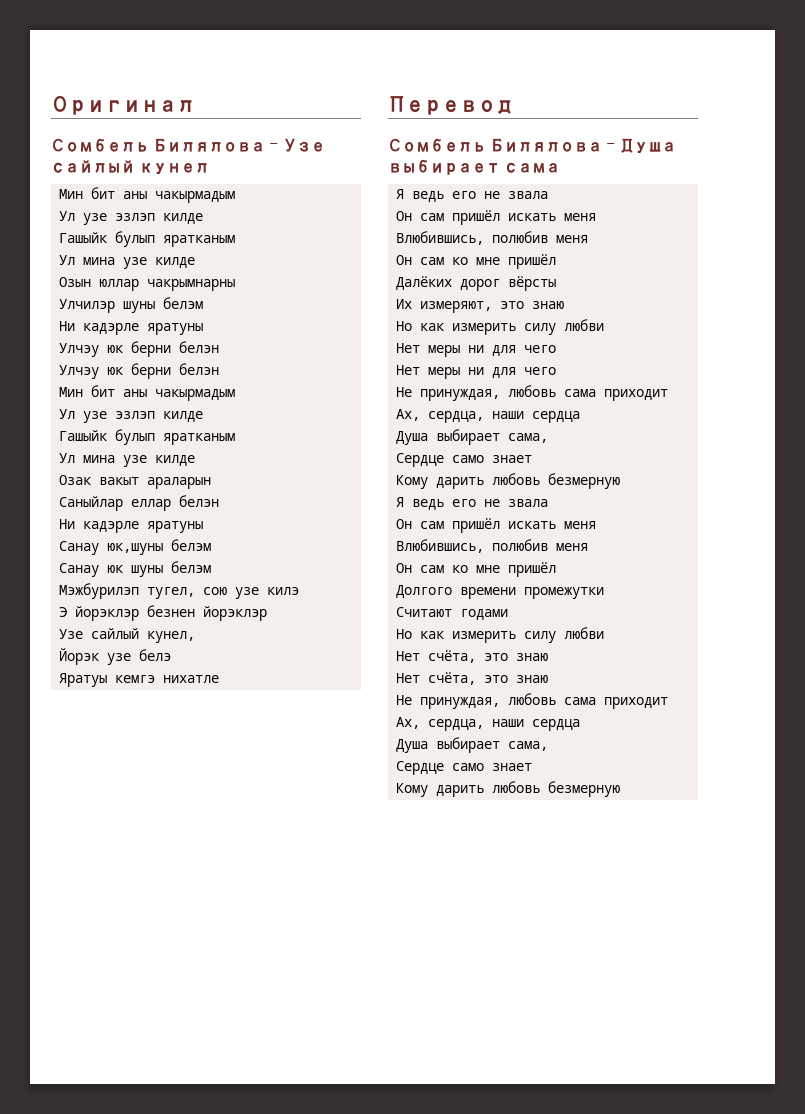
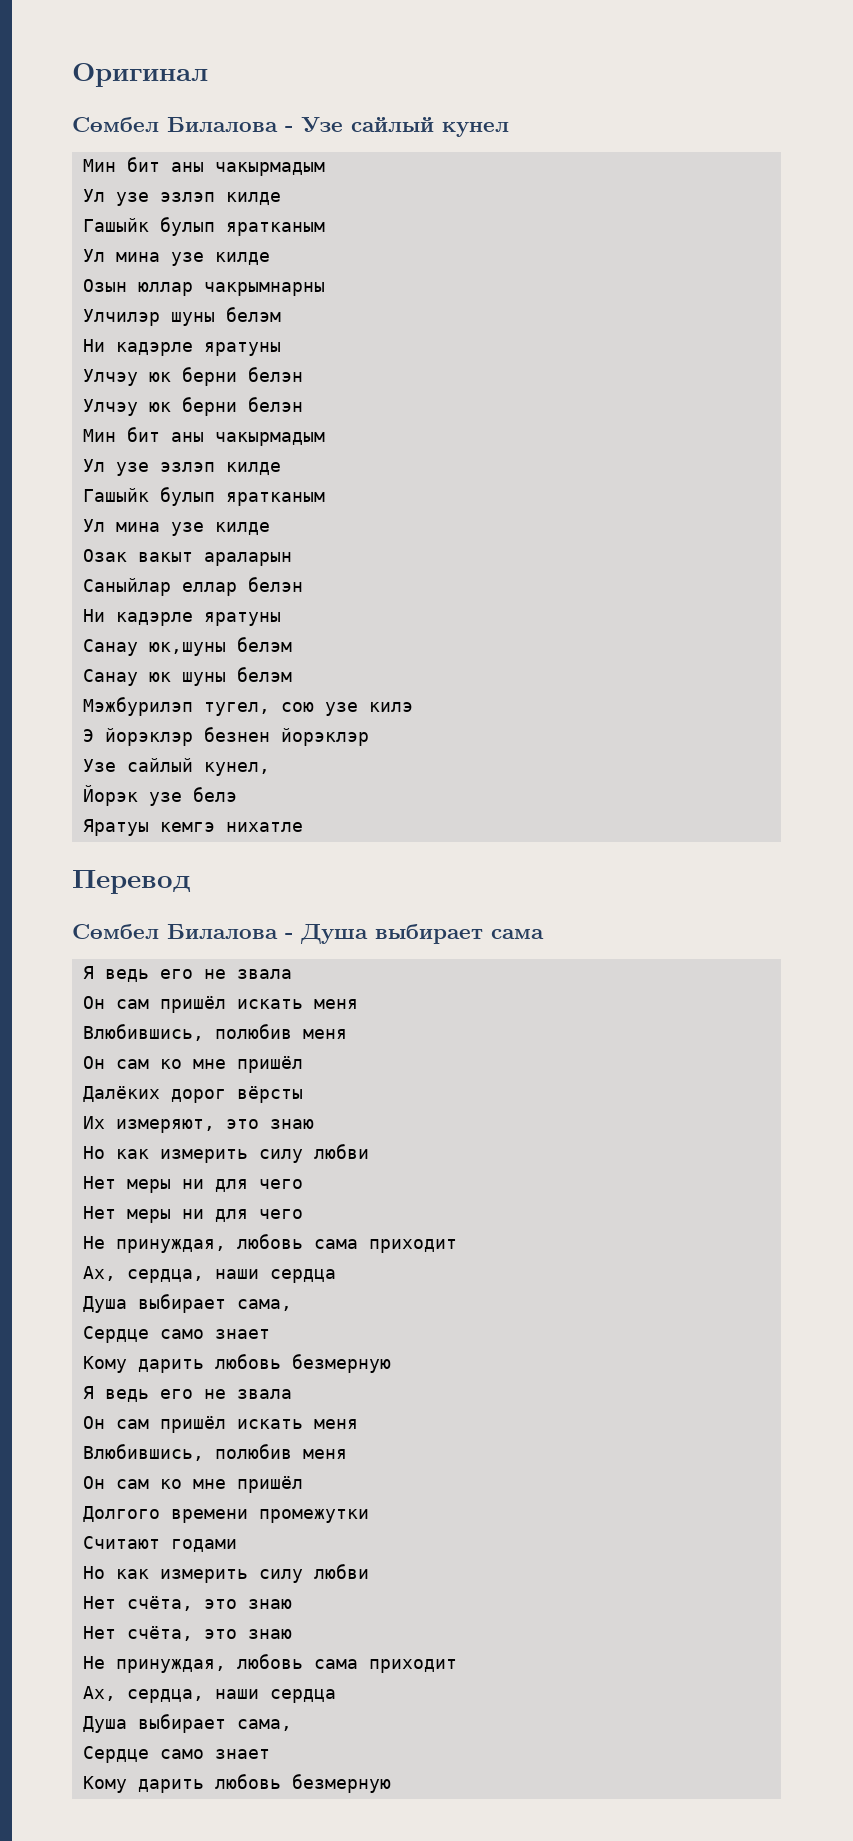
- Сомбель Билялова - Узе сайлый кунел
+ Сөмбел Билалова - Узе сайлый кунел
- Сомбель Билялова - Душа выбирает сама
+ Сөмбел Билалова - Душа выбирает сама

